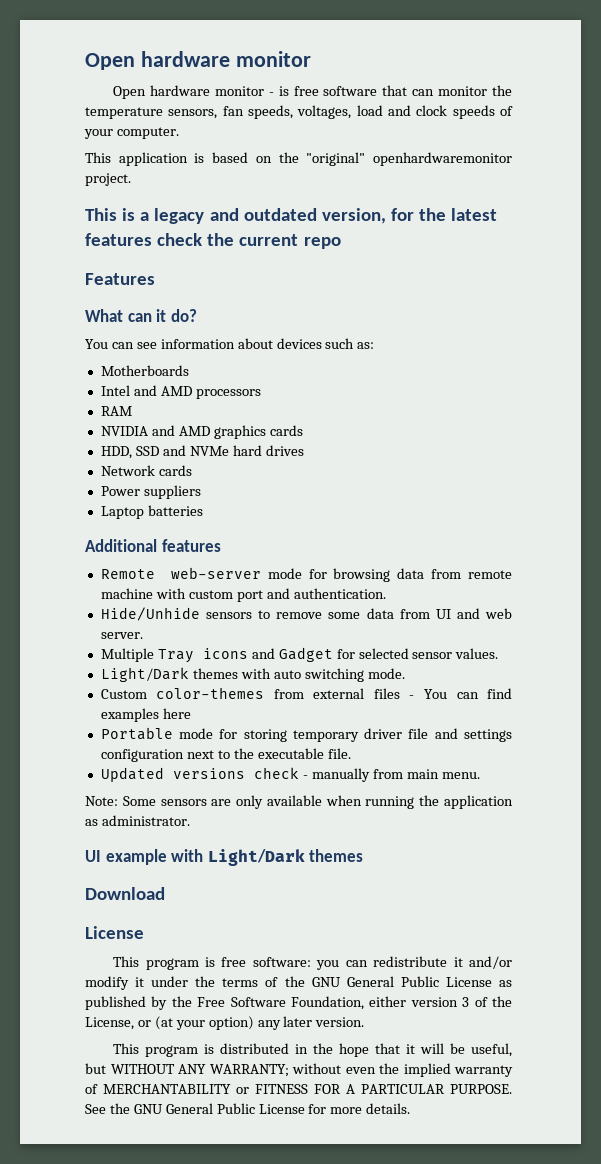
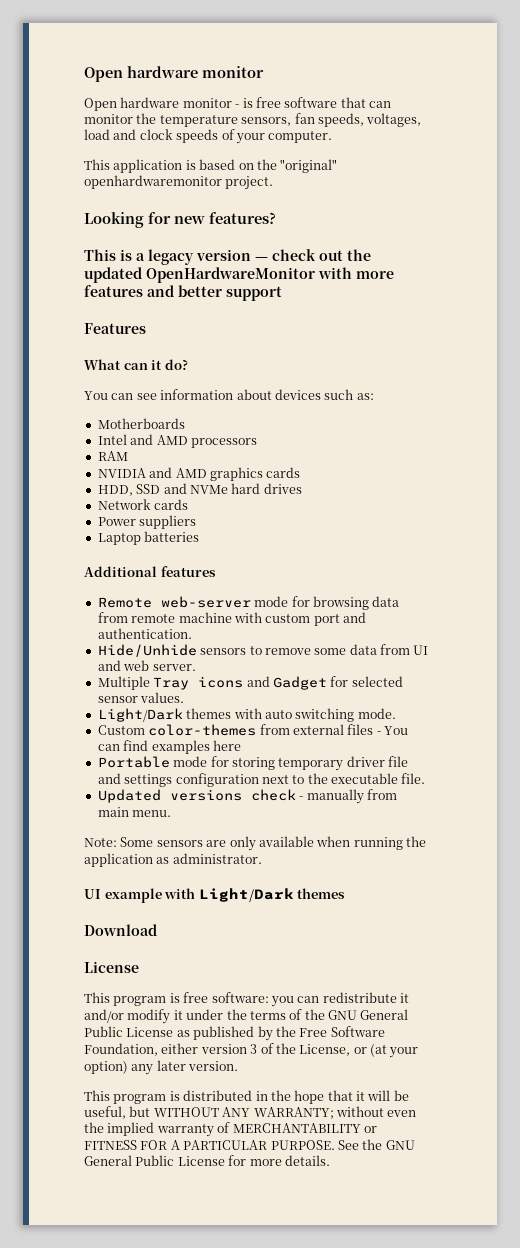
+ Looking for new features?
- This is a legacy and outdated version, for the latest features check the current repo
+ This is a legacy version — check out the updated OpenHardwareMonitor with more features and better support

